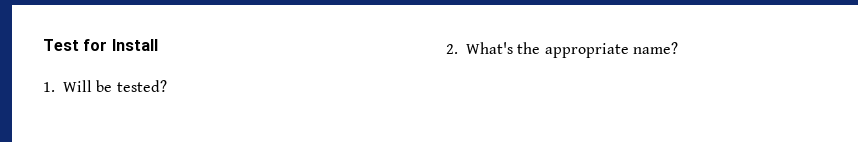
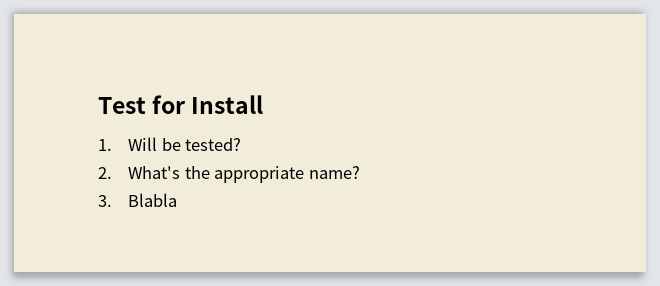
+ 3. Blabla

